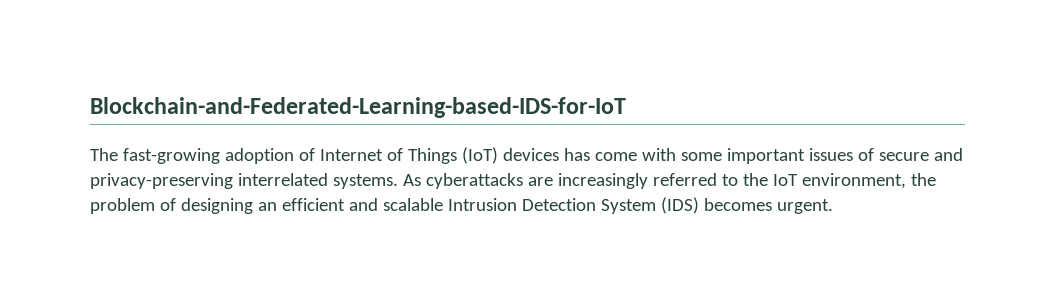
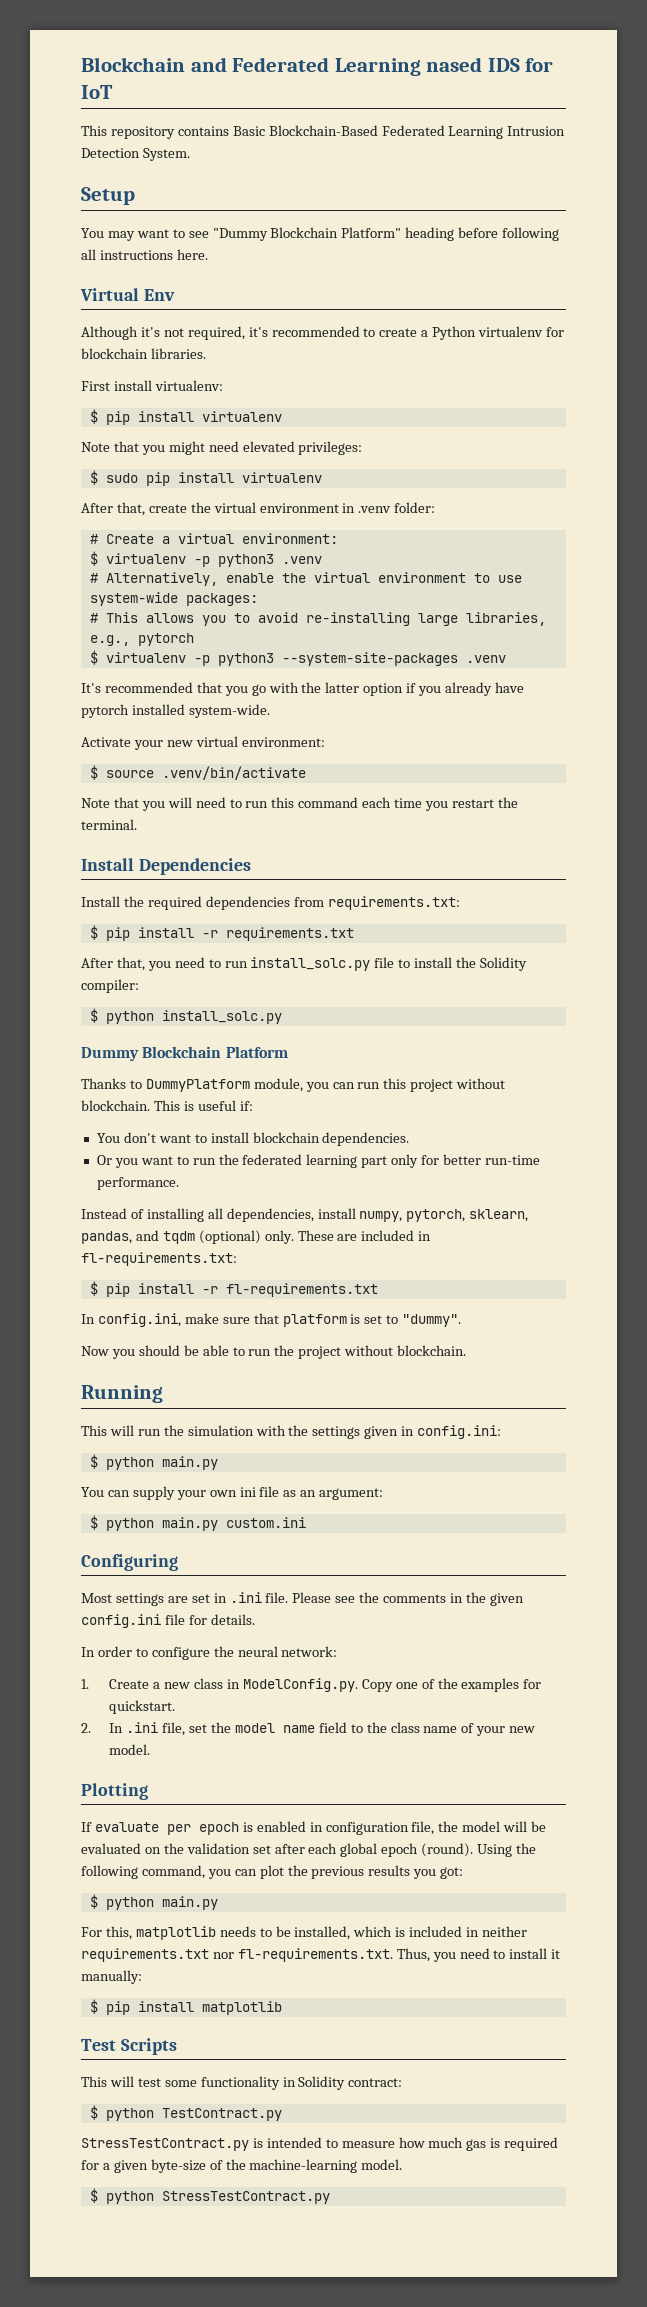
- Blockchain-and-Federated-Learning-based-IDS-for-IoT
- The fast-growing adoption of Internet of Things (IoT) devices has come with some important issues of secure and privacy-preserving interrelated systems. As cyberattacks are increasingly referred to the IoT environment, the problem of designing an efficient and scalable Intrusion Detection System (IDS) becomes urgent.
+ Blockchain and Federated Learning nased IDS for IoT
+ This repository contains Basic Blockchain-Based Federated Learning Intrusion Detection System.
+ Setup
+ You may want to see "Dummy Blockchain Platform" heading before following all instructions here.
+ Virtual Env
+ Although it's not required, it's recommended to create a Python virtualenv for blockchain libraries.
+ First install virtualenv:
+ $ pip install virtualenv
+ Note that you might need elevated privileges:
+ $ sudo pip install virtualenv
+ After that, create the virtual environment in .venv folder:
+ # Create a virtual environment:
+ $ virtualenv -p python3 .venv
+ # Alternatively, enable the virtual environment to use system-wide packages:
+ # This allows you to avoid re-installing large libraries, e.g., pytorch
+ $ virtualenv -p python3 --system-site-packages .venv
+ It's recommended that you go with the latter option if you already have pytorch installed system-wide.
+ Activate your new virtual environment:
+ $ source .venv/bin/activate
+ Note that you will need to run this command each time you restart the terminal.
+ Install Dependencies
+ Install the required dependencies from requirements.txt:
+ $ pip install -r requirements.txt
+ After that, you need to run install_solc.py file to install the Solidity compiler:
+ $ python install_solc.py
+ Dummy Blockchain Platform
+ Thanks to DummyPlatform module, you can run this project without blockchain. This is useful if:
+ You don't want to install blockchain dependencies.
+ Or you want to run the federated learning part only for better run-time performance.
+ Instead of installing all dependencies, install numpy, pytorch, sklearn, pandas, and tqdm (optional) only. These are included in fl-requirements.txt:
+ $ pip install -r fl-requirements.txt
+ In config.ini, make sure that platform is set to "dummy".
+ Now you should be able to run the project without blockchain.
+ Running
+ This will run the simulation with the settings given in config.ini:
+ $ python main.py
+ You can supply your own ini file as an argument:
+ $ python main.py custom.ini
+ Configuring
+ Most settings are set in .ini file. Please see the comments in the given config.ini file for details.
+ In order to configure the neural network:
+ 1. Create a new class in ModelConfig.py. Copy one of the examples for quickstart.
+ 2. In .ini file, set the model name field to the class name of your new model.
+ Plotting
+ If evaluate per epoch is enabled in configuration file, the model will be evaluated on the validation set after each global epoch (round). Using the following command, you can plot the previous results you got:
+ $ python main.py
+ For this, matplotlib needs to be installed, which is included in neither requirements.txt nor fl-requirements.txt. Thus, you need to install it manually:
+ $ pip install matplotlib
+ Test Scripts
+ This will test some functionality in Solidity contract:
+ $ python TestContract.py
+ StressTestContract.py is intended to measure how much gas is required for a given byte-size of the machine-learning model.
+ $ python StressTestContract.py

